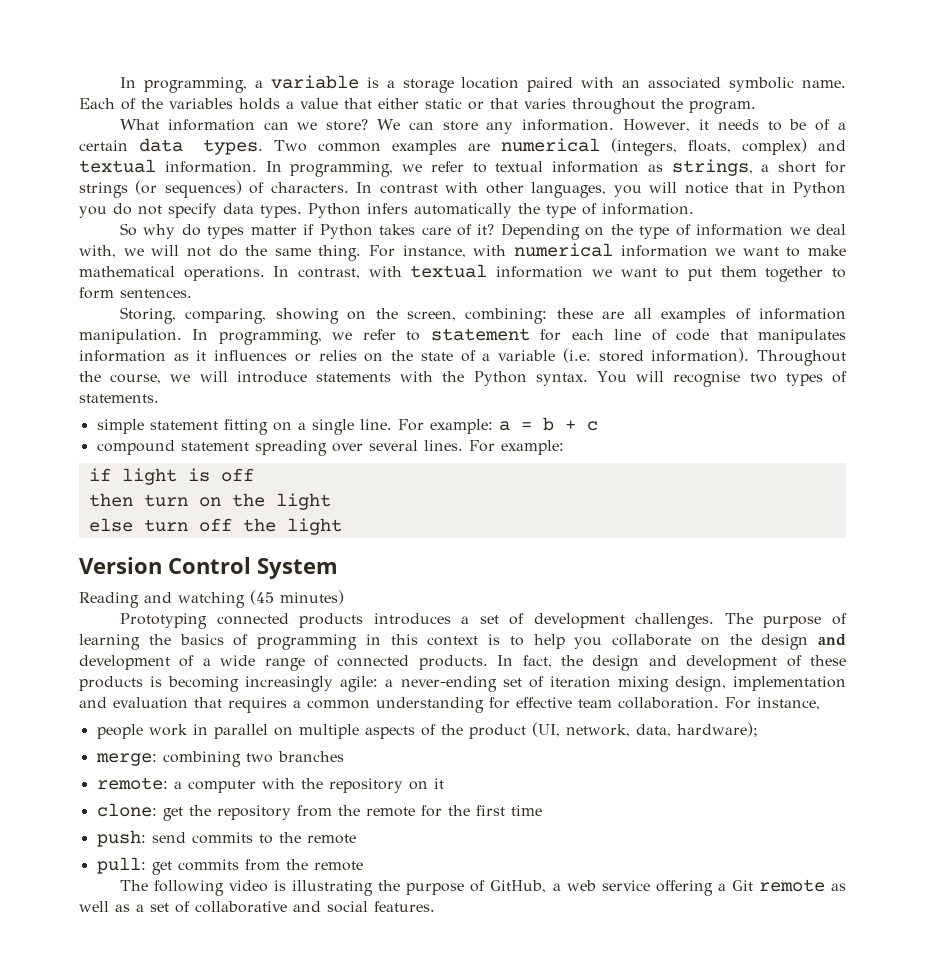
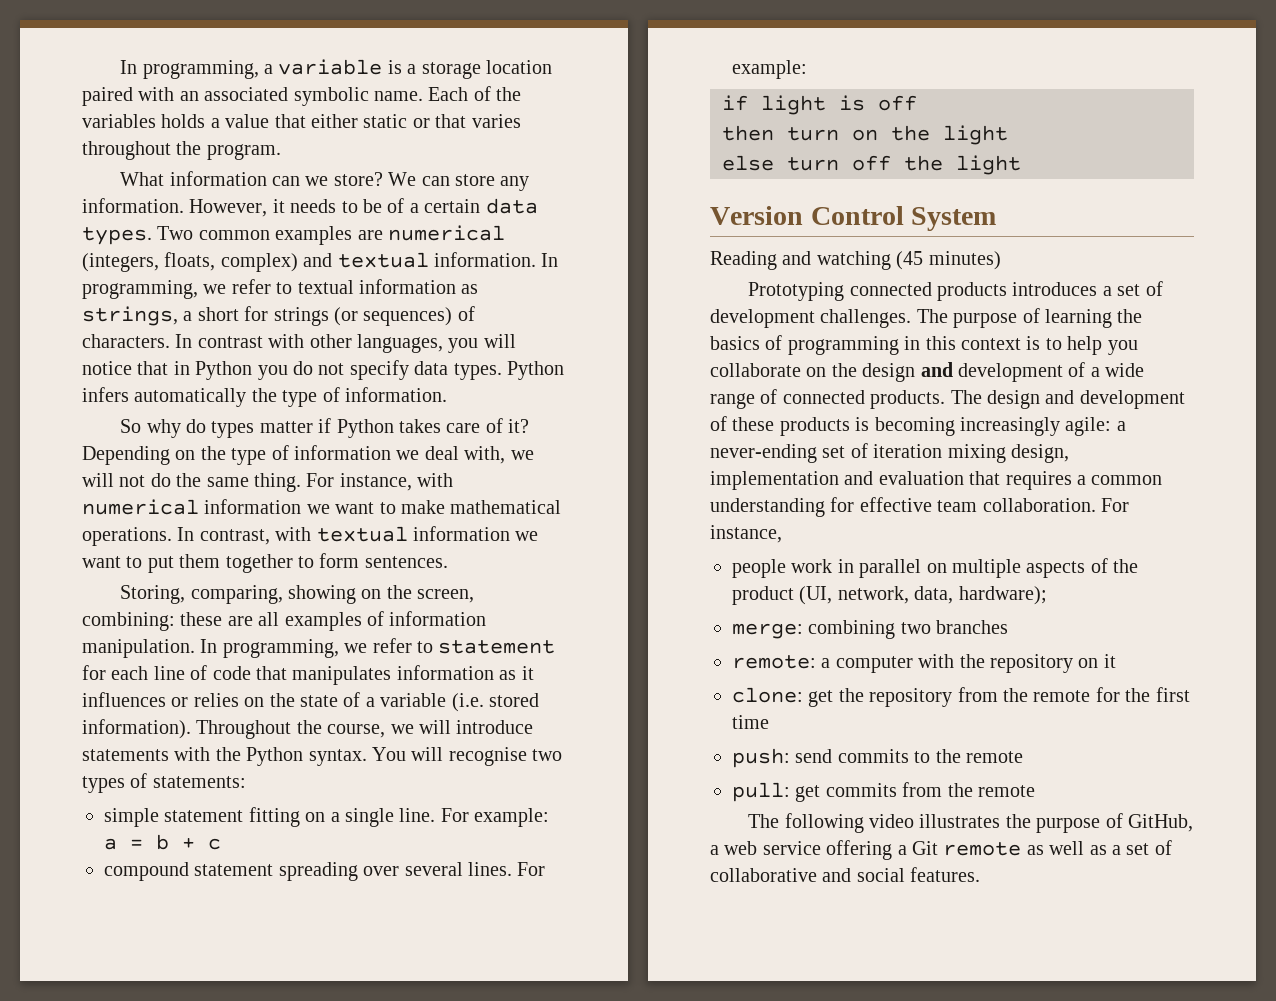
- You will recognise two types of statements.
+ You will recognise two types of statements:
- In fact, the design and development of these products is becoming increasingly agile: a never-ending set of iteration mixing design, implementation and evaluation that requires a common understanding for effective team collaboration.
+ The design and development of these products is becoming increasingly agile: a never-ending set of iteration mixing design, implementation and evaluation that requires a common understanding for effective team collaboration.
- The following video is illustrating the purpose of GitHub, a web service offering a Git remote as well as a set of collaborative and social features.
+ The following video illustrates the purpose of GitHub, a web service offering a Git remote as well as a set of collaborative and social features.

